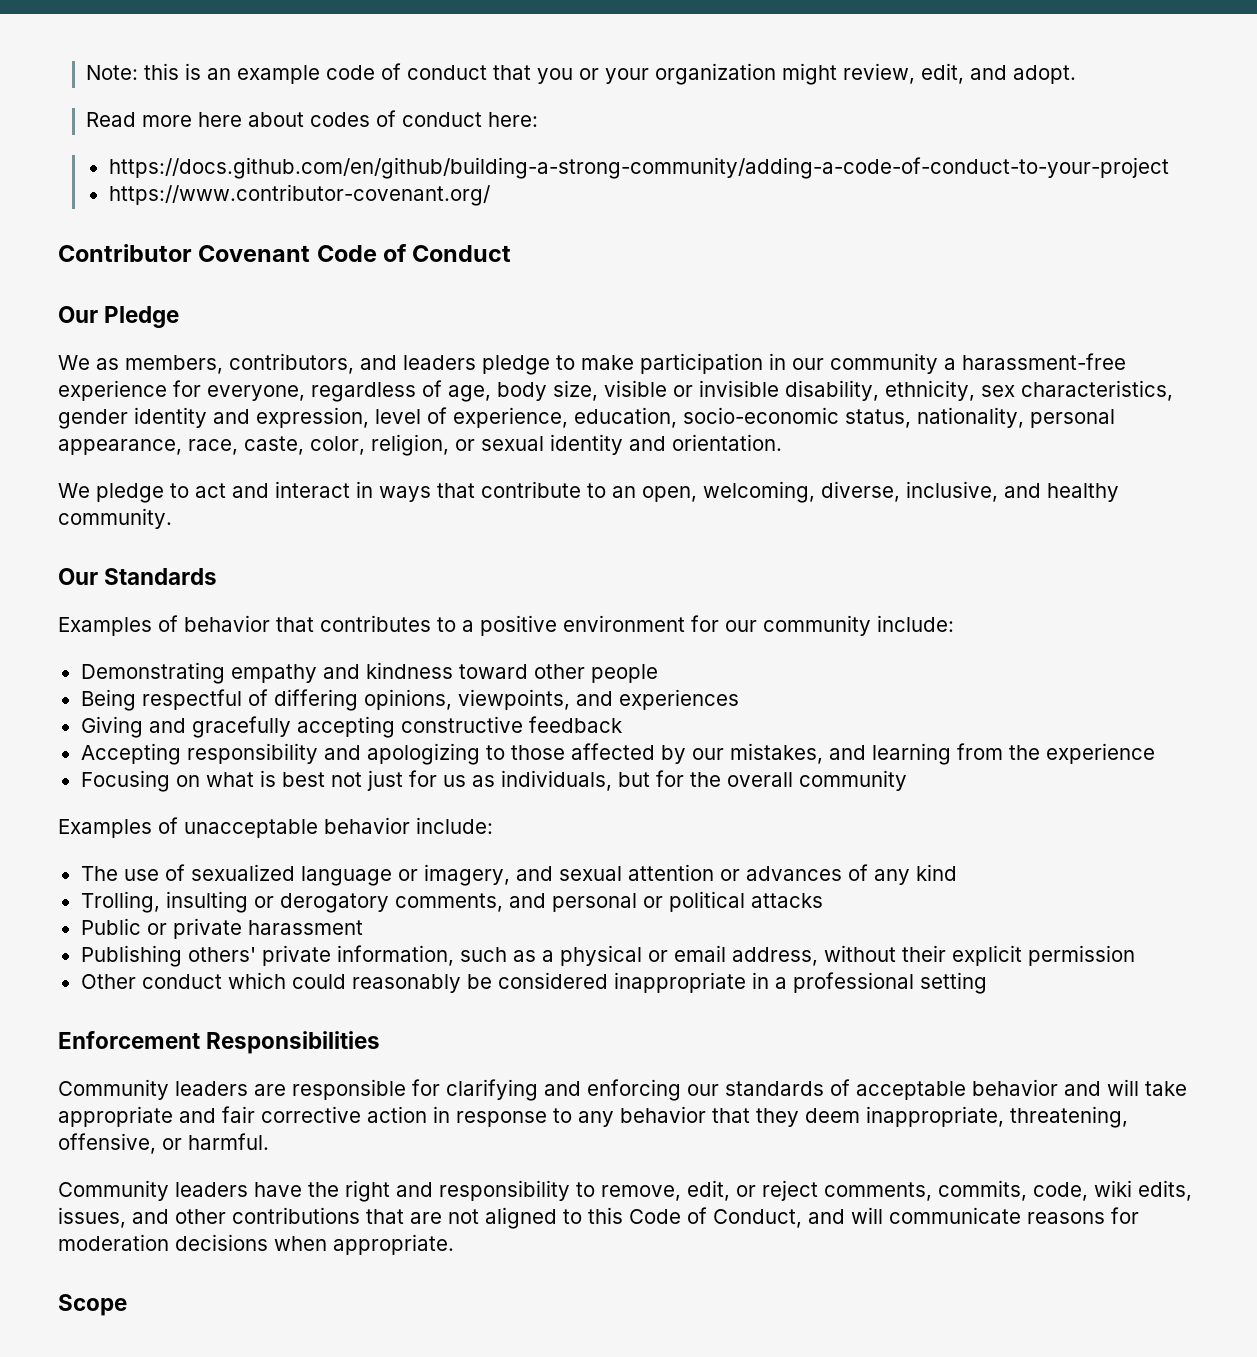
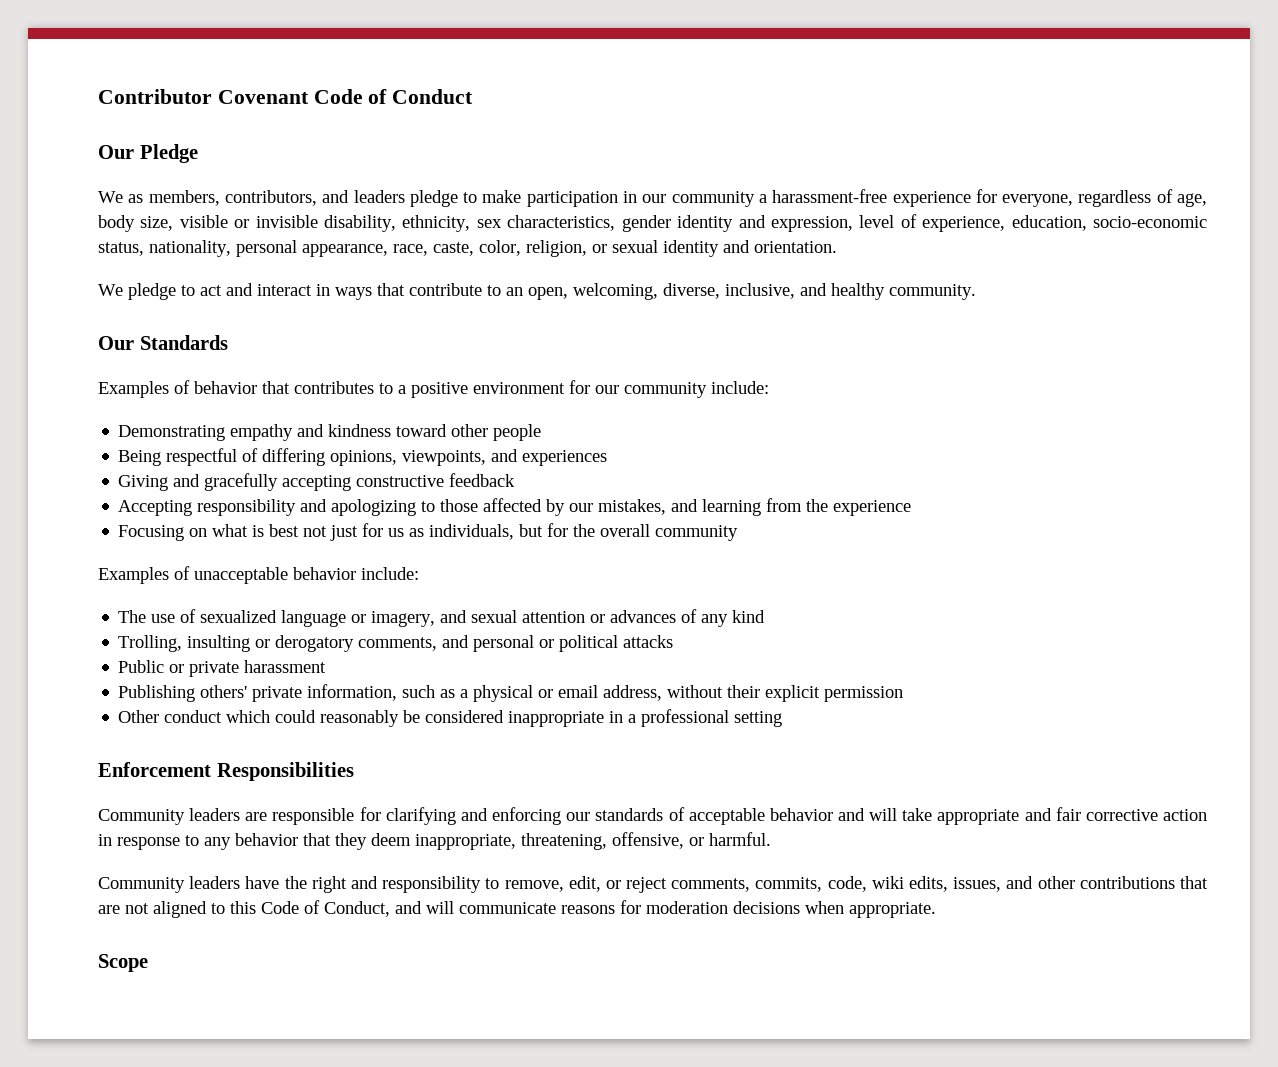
- Note: this is an example code of conduct that you or your organization might review, edit, and adopt.
- Read more here about codes of conduct here:
- https://docs.github.com/en/github/building-a-strong-community/adding-a-code-of-conduct-to-your-project
- https://www.contributor-covenant.org/

